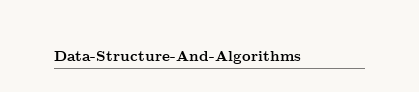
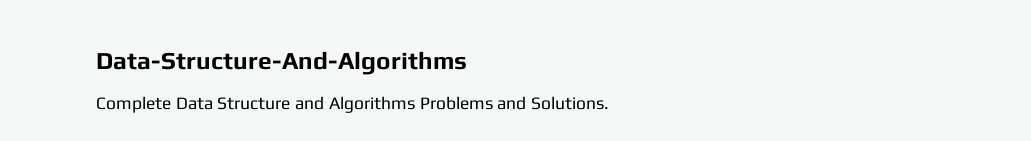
+ Complete Data Structure and Algorithms Problems and Solutions.

